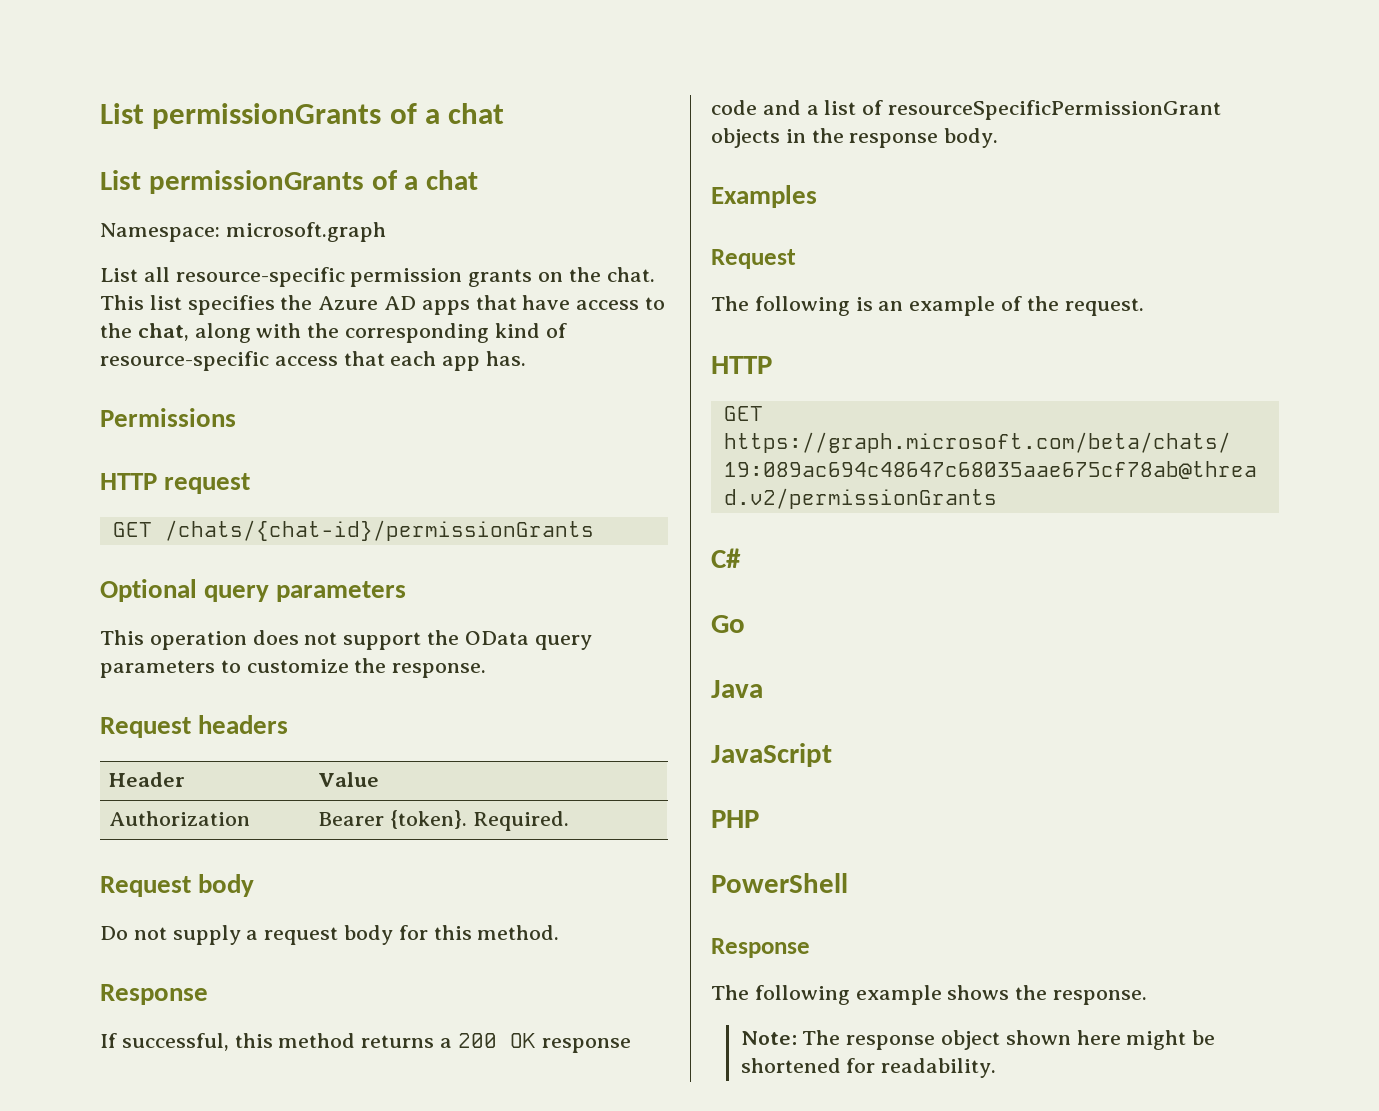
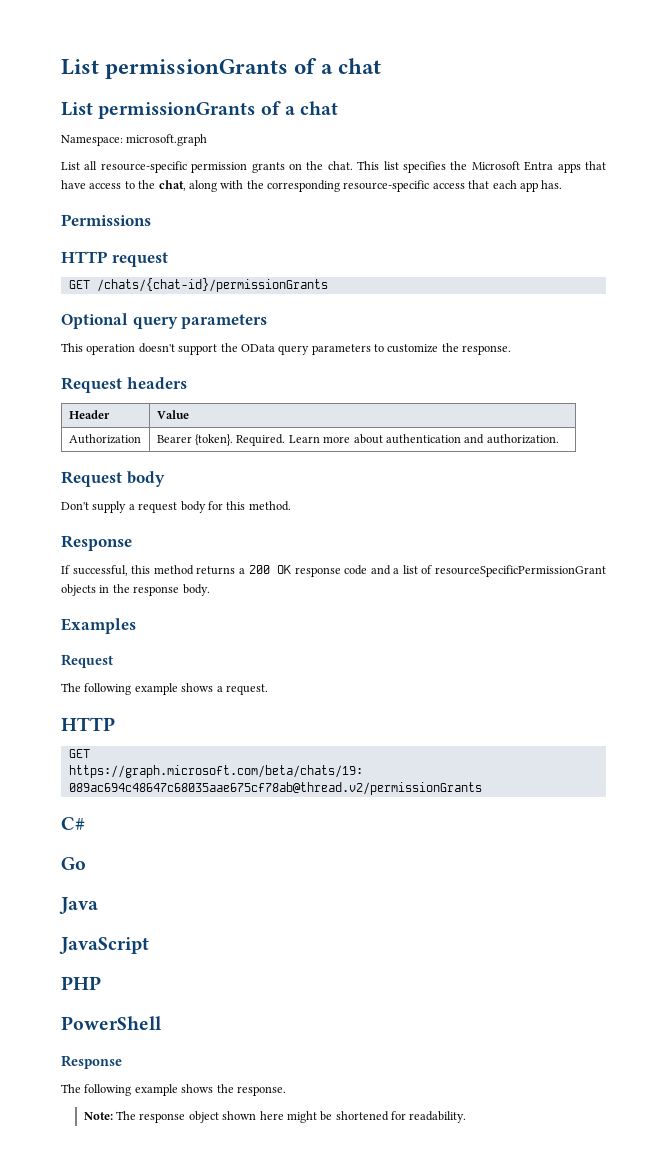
- This list specifies the Azure AD apps that have access to the chat, along with the corresponding kind of resource-specific access that each app has.
+ This list specifies the Microsoft Entra apps that have access to the chat, along with the corresponding resource-specific access that each app has.
- This operation does not support the OData query parameters to customize the response.
+ This operation doesn't support the OData query parameters to customize the response.
- Authorization | Bearer {token}. Required.
+ Authorization | Bearer {token}. Required. Learn more about authentication and authorization.
- Do not supply a request body for this method.
+ Don't supply a request body for this method.
- The following is an example of the request.
+ The following example shows a request.

